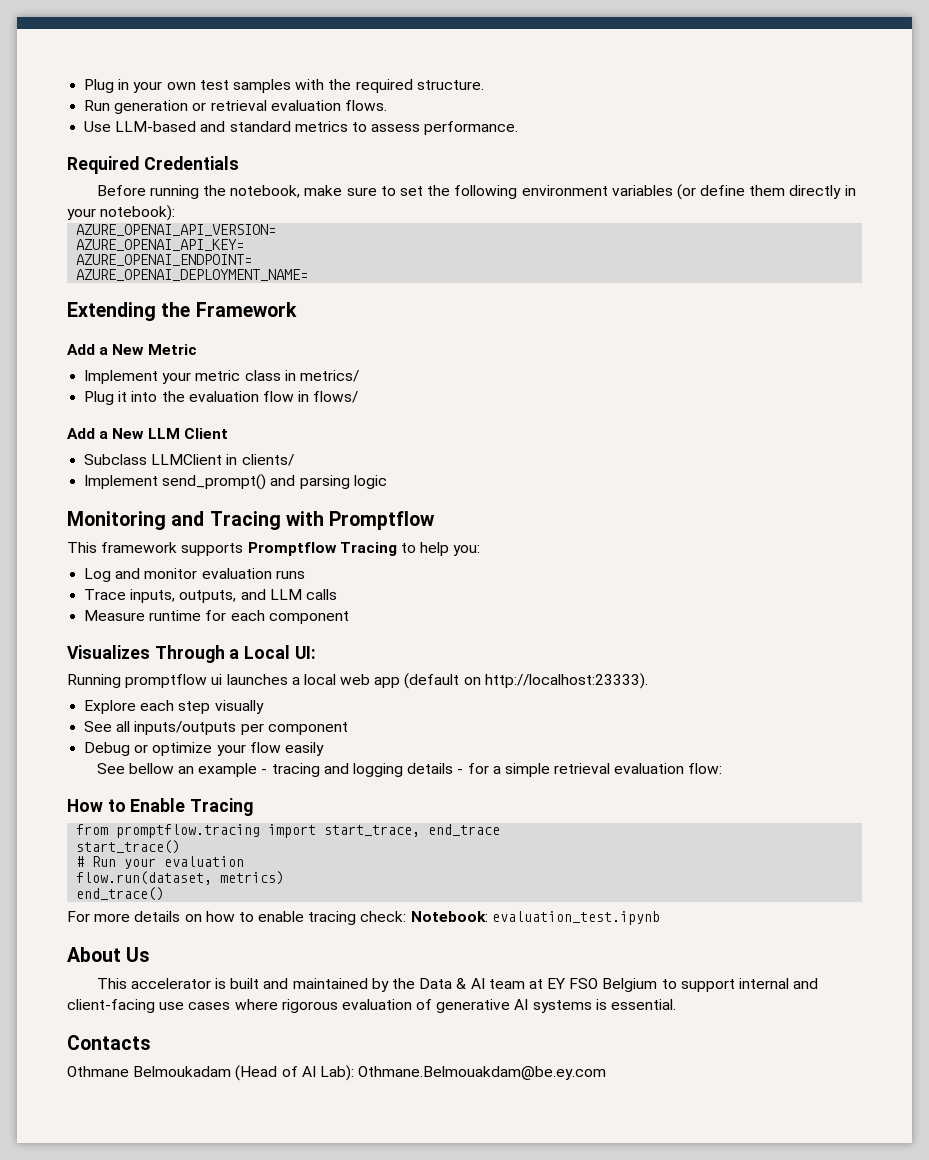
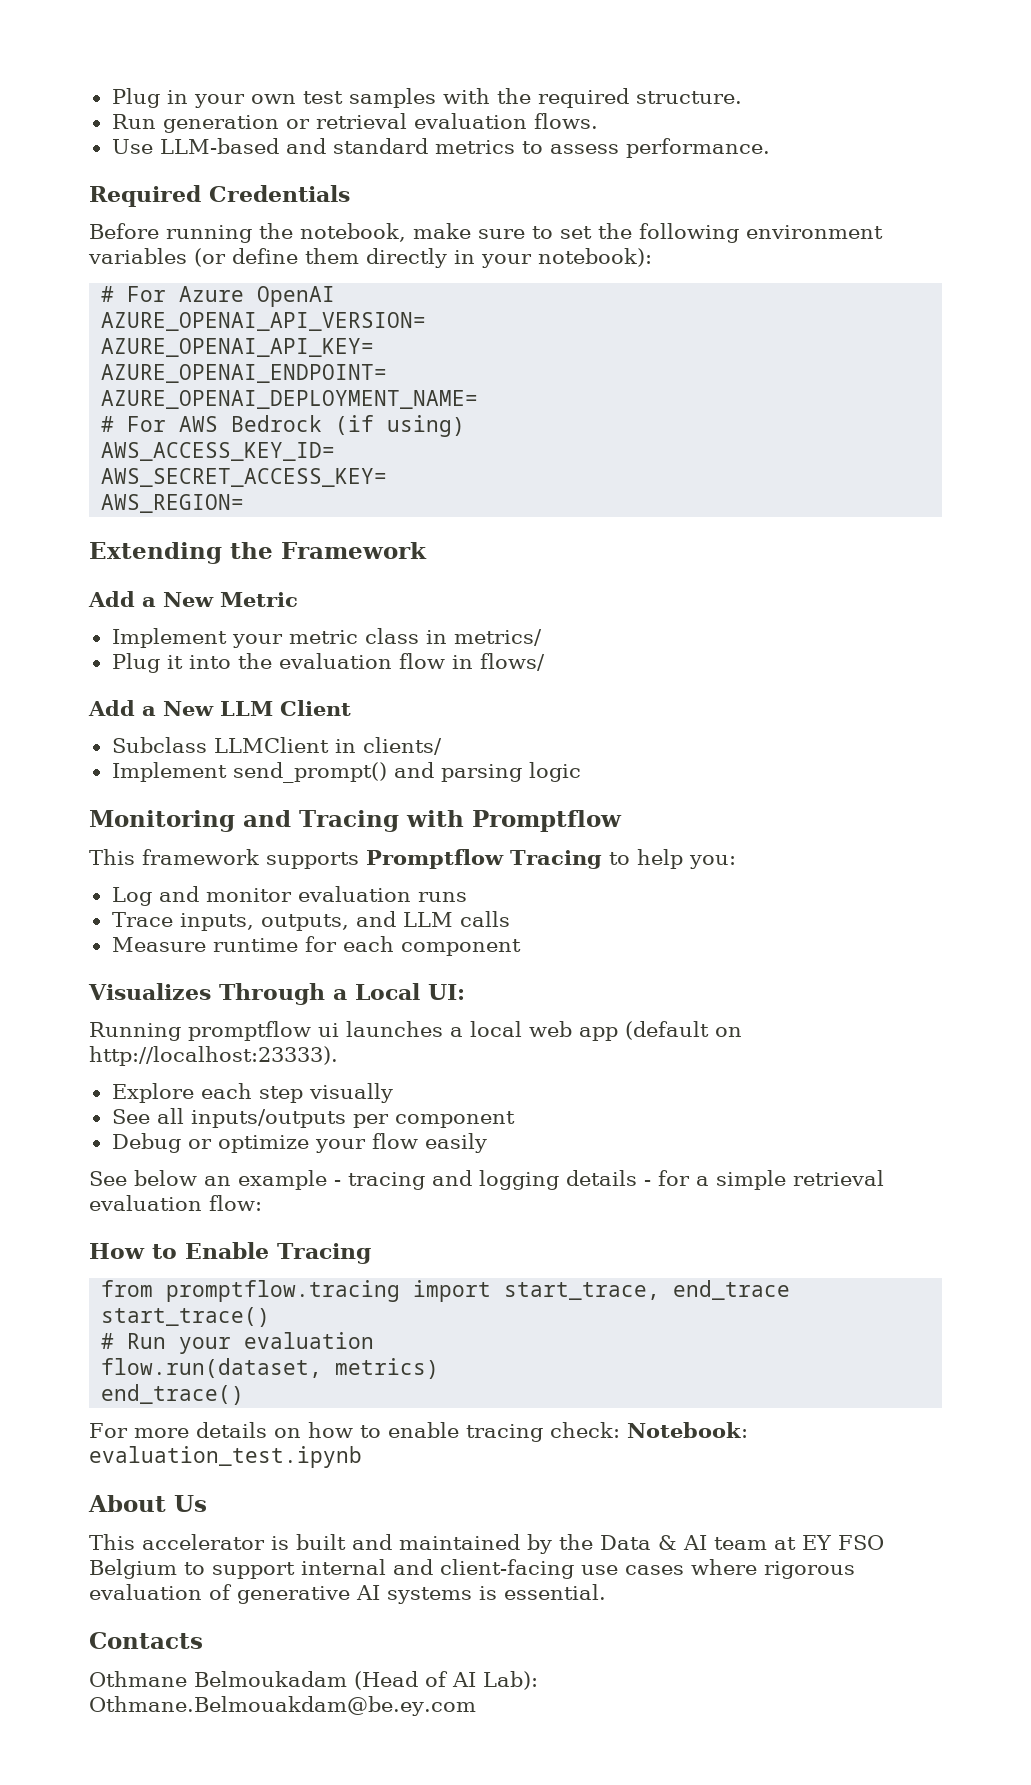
+ # For Azure OpenAI
+ # For AWS Bedrock (if using)
+ AWS_ACCESS_KEY_ID=
+ AWS_SECRET_ACCESS_KEY=
+ AWS_REGION=
- See bellow an example - tracing and logging details - for a simple retrieval evaluation flow:
+ See below an example - tracing and logging details - for a simple retrieval evaluation flow:
- Othmane Belmoukadam (Head of AI Lab): Othmane.Belmouakdam@be.ey.com
+ Othmane Belmoukadam (Head of AI Lab):
+ Othmane.Belmouakdam@be.ey.com

